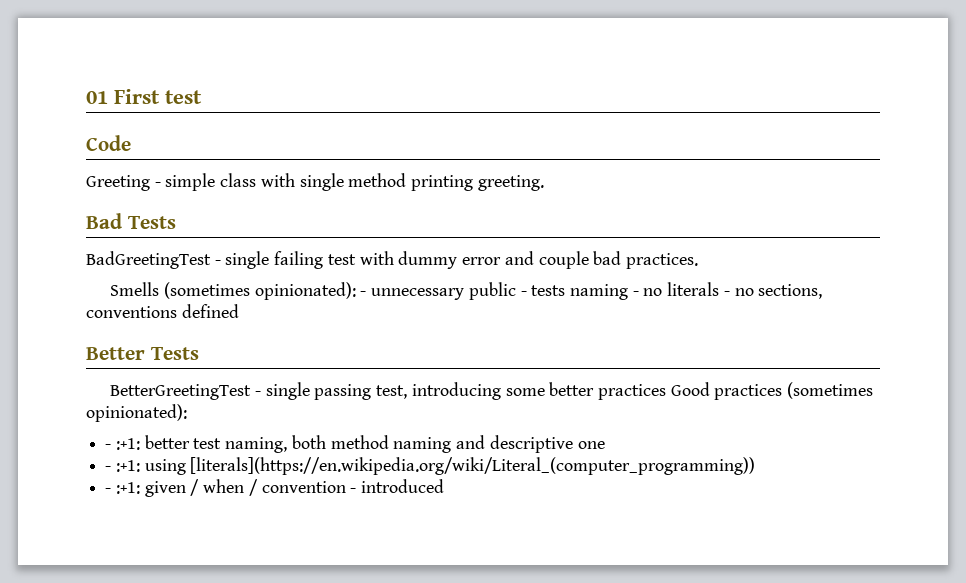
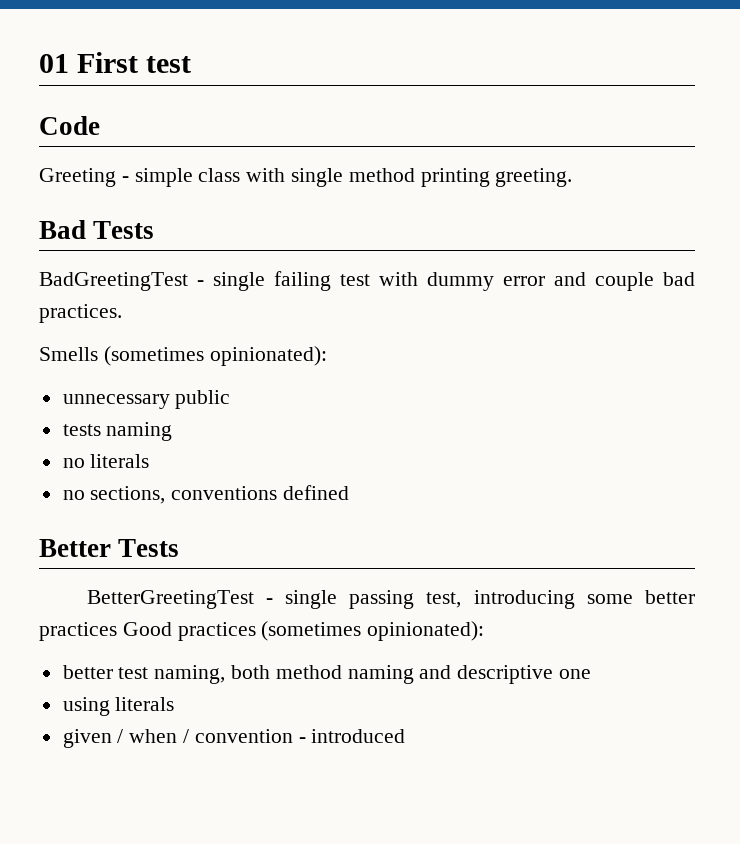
- Smells (sometimes opinionated): - unnecessary public - tests naming - no literals - no sections, conventions defined
+ Smells (sometimes opinionated):
+ unnecessary public
+ tests naming
+ no literals
+ no sections, conventions defined
- - :+1: better test naming, both method naming and descriptive one
+ better test naming, both method naming and descriptive one
- - :+1: using [literals](https://en.wikipedia.org/wiki/Literal_(computer_programming))
- - :+1: given / when / convention - introduced
+ using literals
+ given / when / convention - introduced

